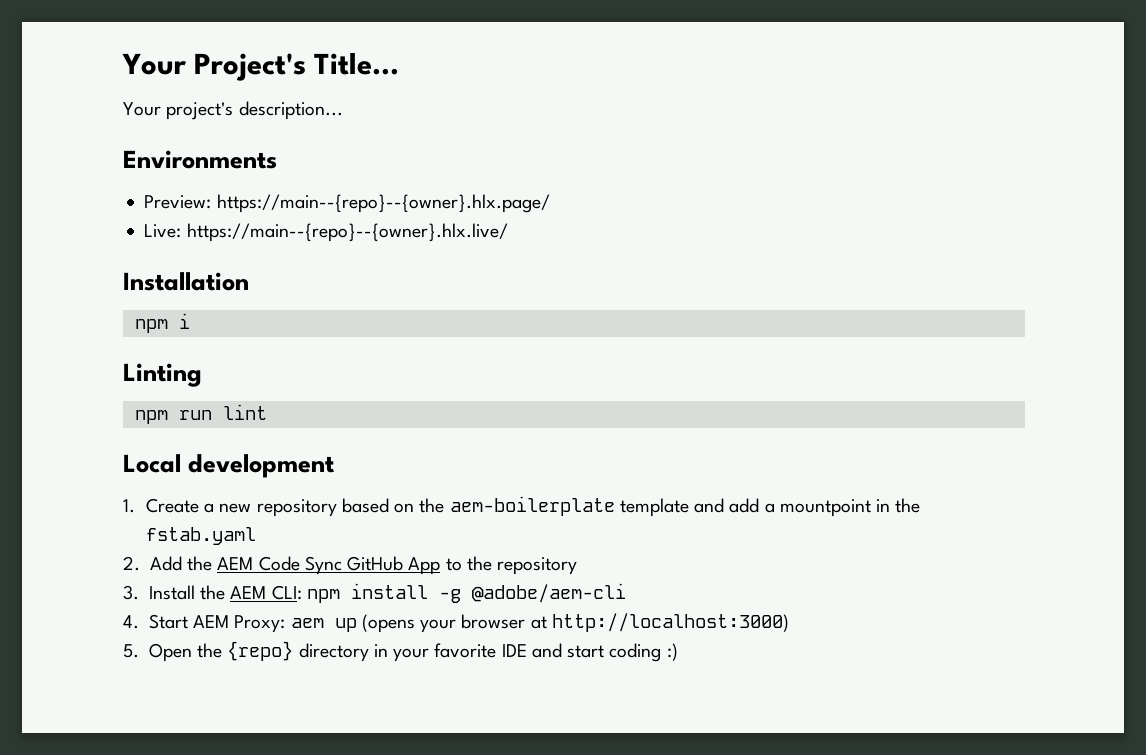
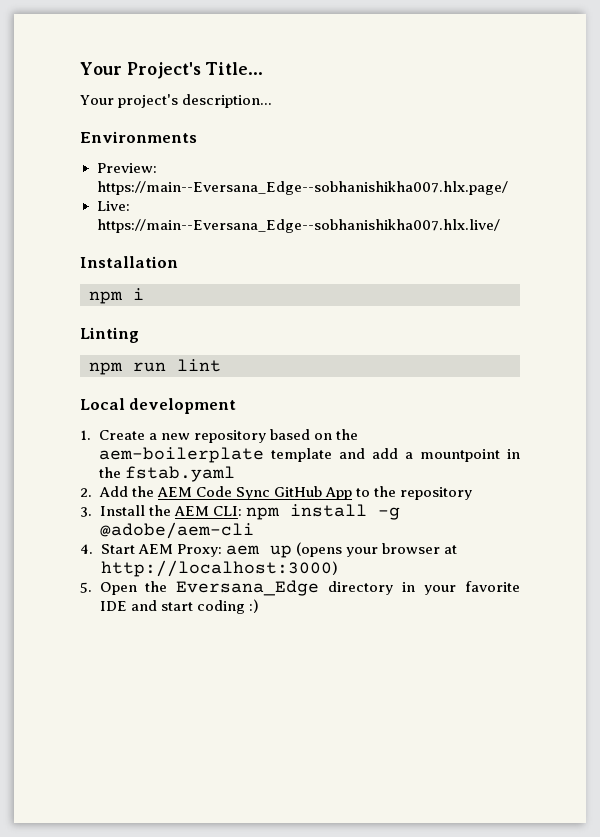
- Preview: https://main--{repo}--{owner}.hlx.page/
+ Preview: https://main--Eversana_Edge--sobhanishikha007.hlx.page/
- Live: https://main--{repo}--{owner}.hlx.live/
+ Live: https://main--Eversana_Edge--sobhanishikha007.hlx.live/
- 5. Open the {repo} directory in your favorite IDE and start coding :)
+ 5. Open the Eversana_Edge directory in your favorite IDE and start coding :)

